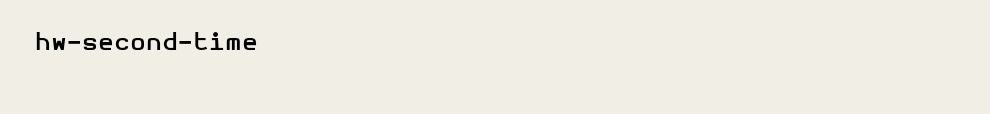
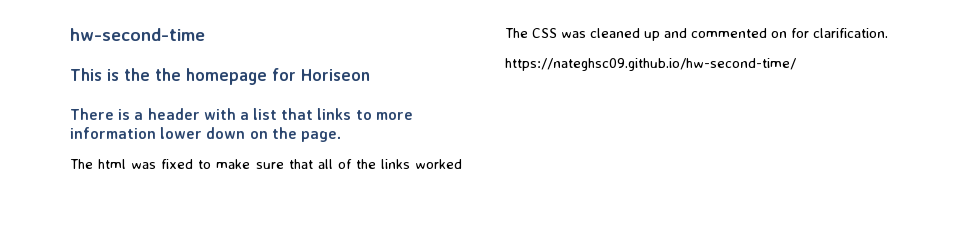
+ This is the the homepage for Horiseon
+ There is a header with a list that links to more information lower down on the page.
+ The html was fixed to make sure that all of the links worked The CSS was cleaned up and commented on for clarification.
+ https://nateghsc09.github.io/hw-second-time/

